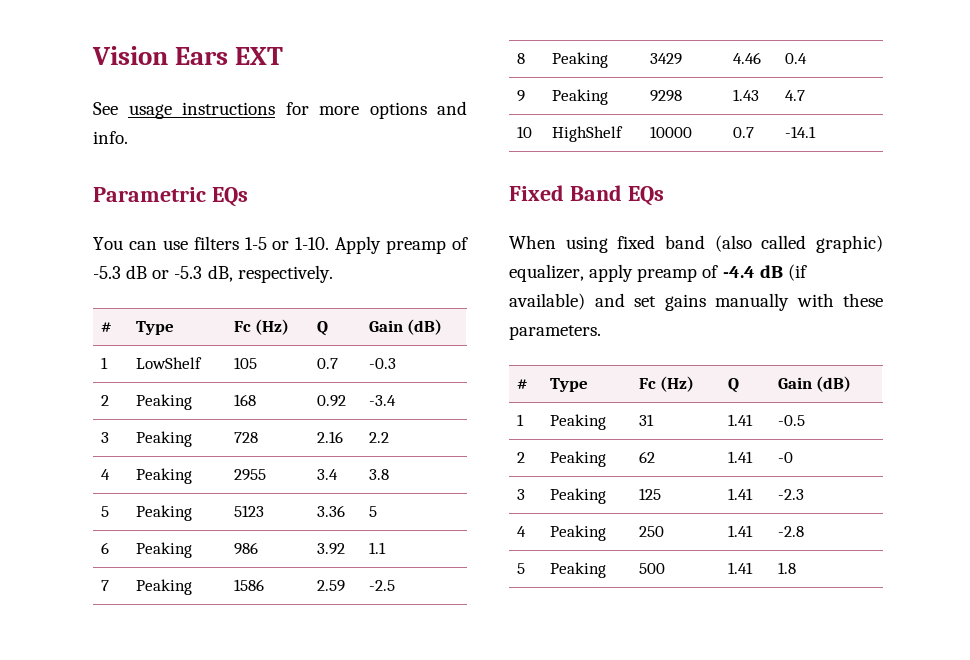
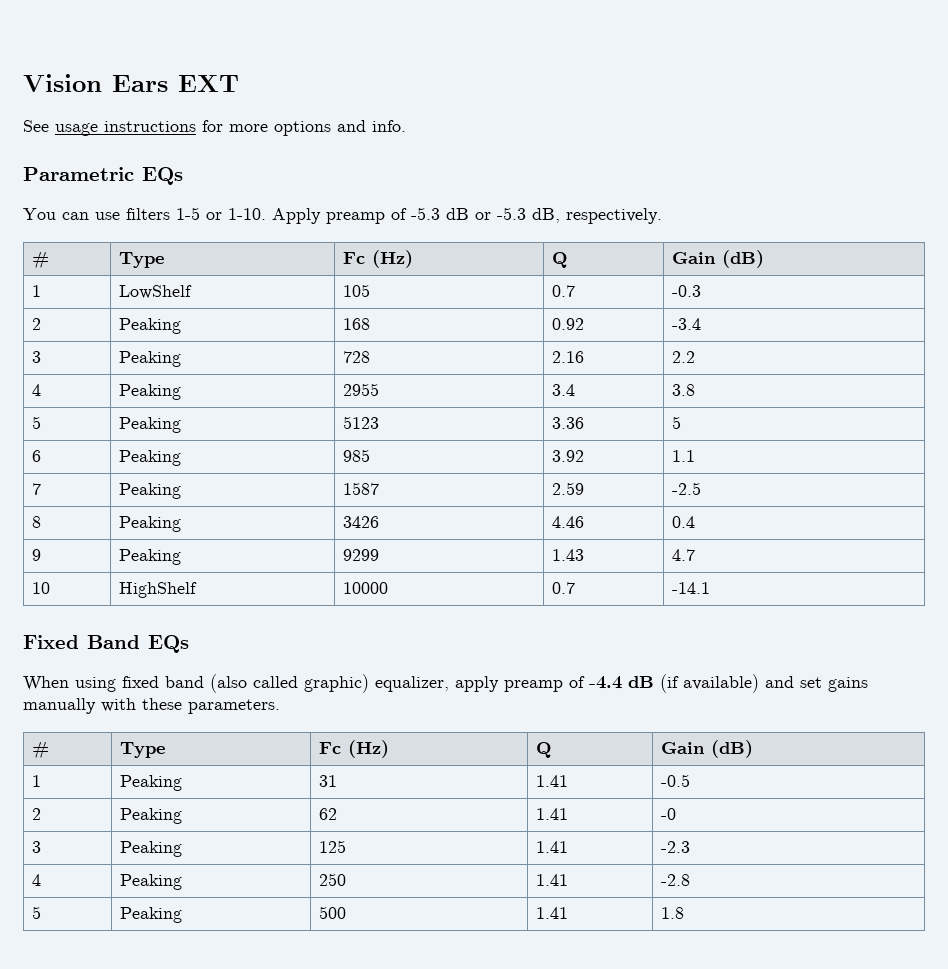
- 6 | Peaking | 986 | 3.92 | 1.1
+ 6 | Peaking | 985 | 3.92 | 1.1
- 7 | Peaking | 1586 | 2.59 | -2.5
+ 7 | Peaking | 1587 | 2.59 | -2.5
- 8 | Peaking | 3429 | 4.46 | 0.4
+ 8 | Peaking | 3426 | 4.46 | 0.4
- 9 | Peaking | 9298 | 1.43 | 4.7
+ 9 | Peaking | 9299 | 1.43 | 4.7

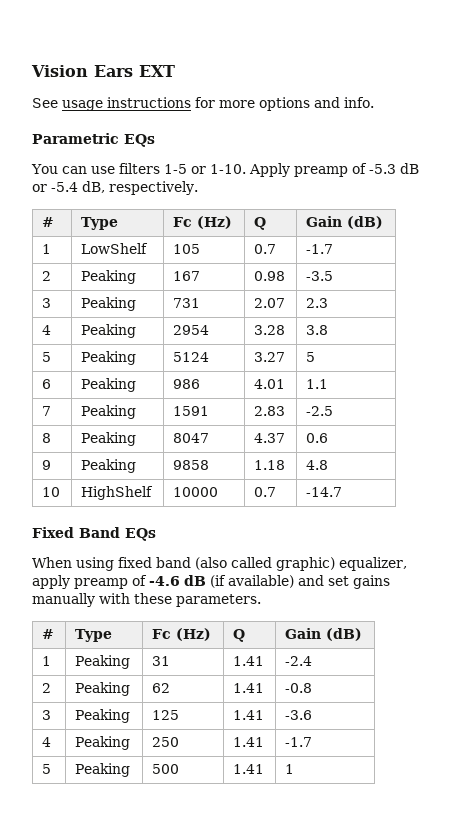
- Apply preamp of -5.3 dB or -5.3 dB, respectively.
+ Apply preamp of -5.3 dB or -5.4 dB, respectively.
- 1 | LowShelf | 105 | 0.7 | -0.3
- 2 | Peaking | 168 | 0.92 | -3.4
- 3 | Peaking | 728 | 2.16 | 2.2
- 4 | Peaking | 2955 | 3.4 | 3.8
+ 1 | LowShelf | 105 | 0.7 | -1.7
+ 2 | Peaking | 167 | 0.98 | -3.5
+ 3 | Peaking | 731 | 2.07 | 2.3
+ 4 | Peaking | 2954 | 3.28 | 3.8
- 5 | Peaking | 5123 | 3.36 | 5
+ 5 | Peaking | 5124 | 3.27 | 5
- 6 | Peaking | 985 | 3.92 | 1.1
+ 6 | Peaking | 986 | 4.01 | 1.1
- 7 | Peaking | 1587 | 2.59 | -2.5
+ 7 | Peaking | 1591 | 2.83 | -2.5
- 8 | Peaking | 3426 | 4.46 | 0.4
+ 8 | Peaking | 8047 | 4.37 | 0.6
- 9 | Peaking | 9299 | 1.43 | 4.7
+ 9 | Peaking | 9858 | 1.18 | 4.8
- 10 | HighShelf | 10000 | 0.7 | -14.1
+ 10 | HighShelf | 10000 | 0.7 | -14.7
- When using fixed band (also called graphic) equalizer, apply preamp of -4.4 dB (if available) and set gains manually with these parameters.
+ When using fixed band (also called graphic) equalizer, apply preamp of -4.6 dB (if available) and set gains manually with these parameters.
- 1 | Peaking | 31 | 1.41 | -0.5
+ 1 | Peaking | 31 | 1.41 | -2.4
- 2 | Peaking | 62 | 1.41 | -0
+ 2 | Peaking | 62 | 1.41 | -0.8
- 3 | Peaking | 125 | 1.41 | -2.3
+ 3 | Peaking | 125 | 1.41 | -3.6
- 4 | Peaking | 250 | 1.41 | -2.8
+ 4 | Peaking | 250 | 1.41 | -1.7
- 5 | Peaking | 500 | 1.41 | 1.8
+ 5 | Peaking | 500 | 1.41 | 1

